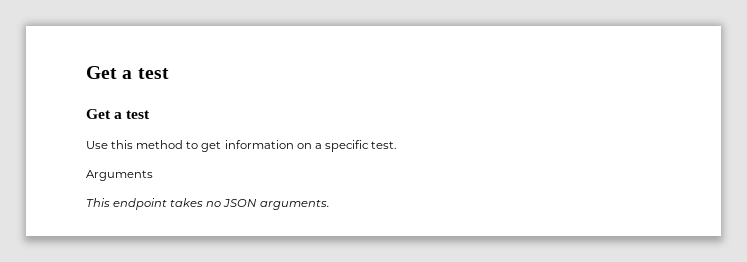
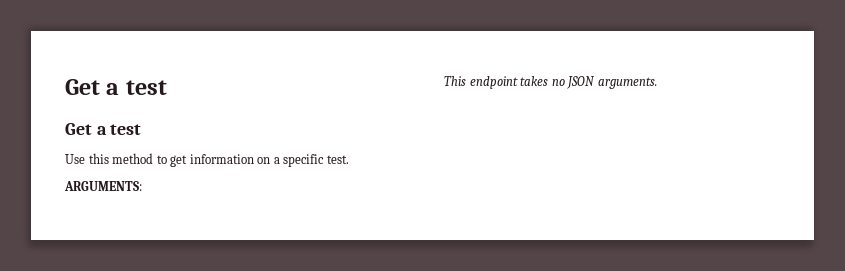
- Arguments
+ ARGUMENTS:

